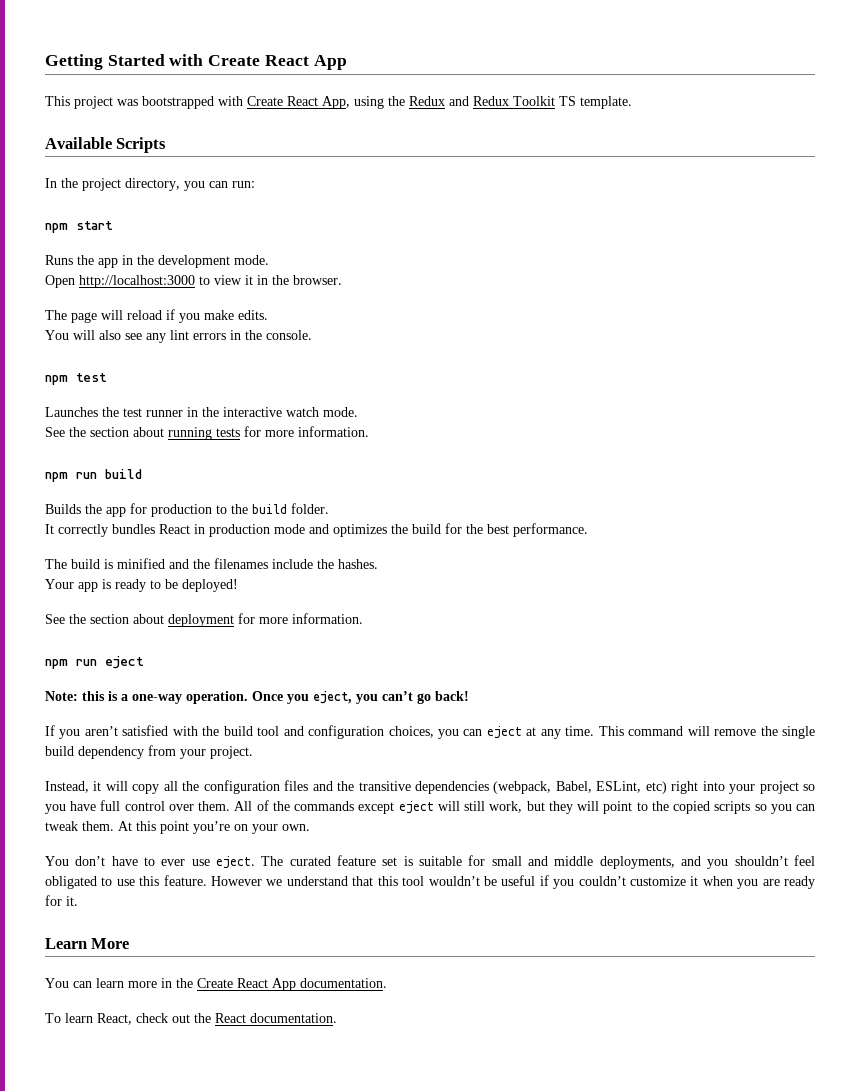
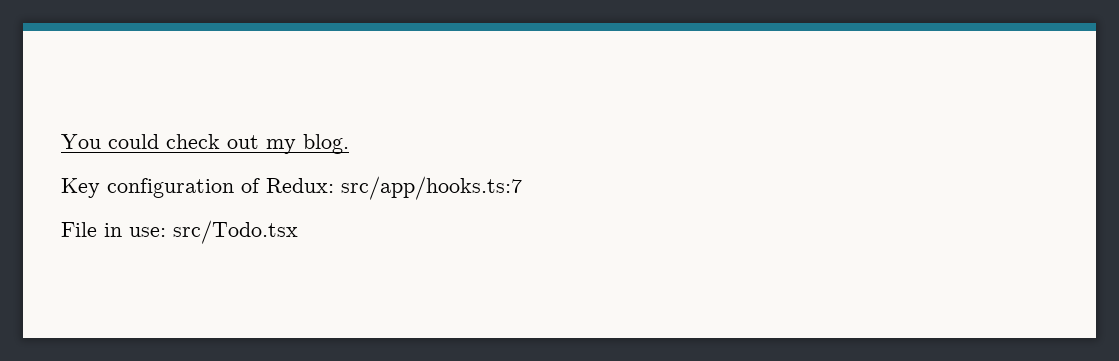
- Getting Started with Create React App
- This project was bootstrapped with Create React App, using the Redux and Redux Toolkit TS template.
- Available Scripts
- In the project directory, you can run:
- npm start
- Runs the app in the development mode.
- Open http://localhost:3000 to view it in the browser.
- The page will reload if you make edits.
- You will also see any lint errors in the console.
- npm test
- Launches the test runner in the interactive watch mode.
- See the section about running tests for more information.
- npm run build
- Builds the app for production to the build folder.
- It correctly bundles React in production mode and optimizes the build for the best performance.
- The build is minified and the filenames include the hashes.
- Your app is ready to be deployed!
- See the section about deployment for more information.
- npm run eject
- Note: this is a one-way operation. Once you eject, you can’t go back!
- If you aren’t satisfied with the build tool and configuration choices, you can eject at any time. This command will remove the single build dependency from your project.
- Instead, it will copy all the configuration files and the transitive dependencies (webpack, Babel, ESLint, etc) right into your project so you have full control over them. All of the commands except eject will still work, but they will point to the copied scripts so you can tweak them. At this point you’re on your own.
- You don’t have to ever use eject. The curated feature set is suitable for small and middle deployments, and you shouldn’t feel obligated to use this feature. However we understand that this tool wouldn’t be useful if you couldn’t customize it when you are ready for it.
- Learn More
- You can learn more in the Create React App documentation.
- To learn React, check out the React documentation.
+ You could check out my blog.
+ Key configuration of Redux: src/app/hooks.ts:7
+ File in use: src/Todo.tsx

